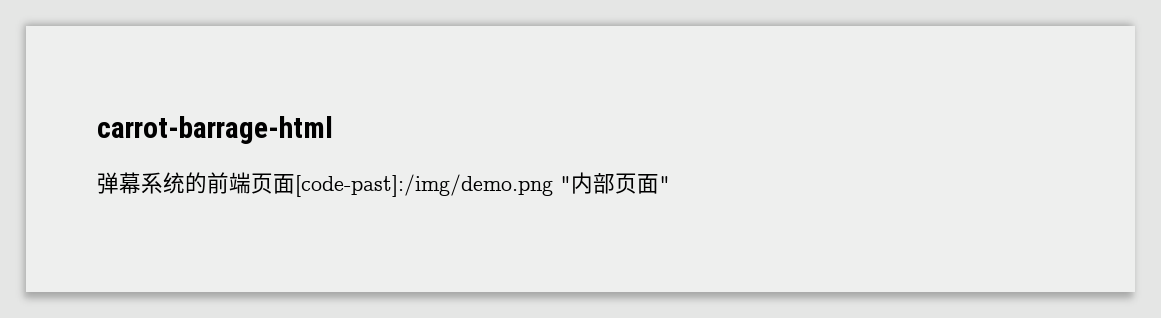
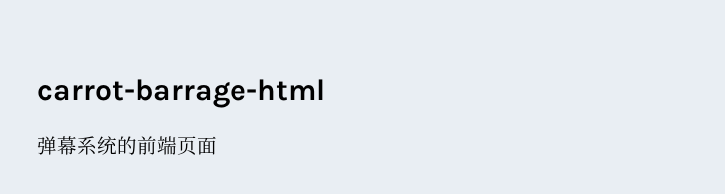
- 弹幕系统的前端页面[code-past]:/img/demo.png "内部页面"
+ 弹幕系统的前端页面

